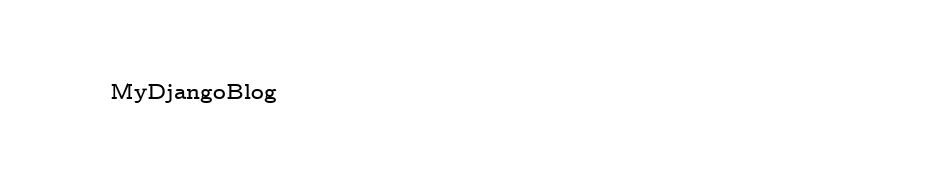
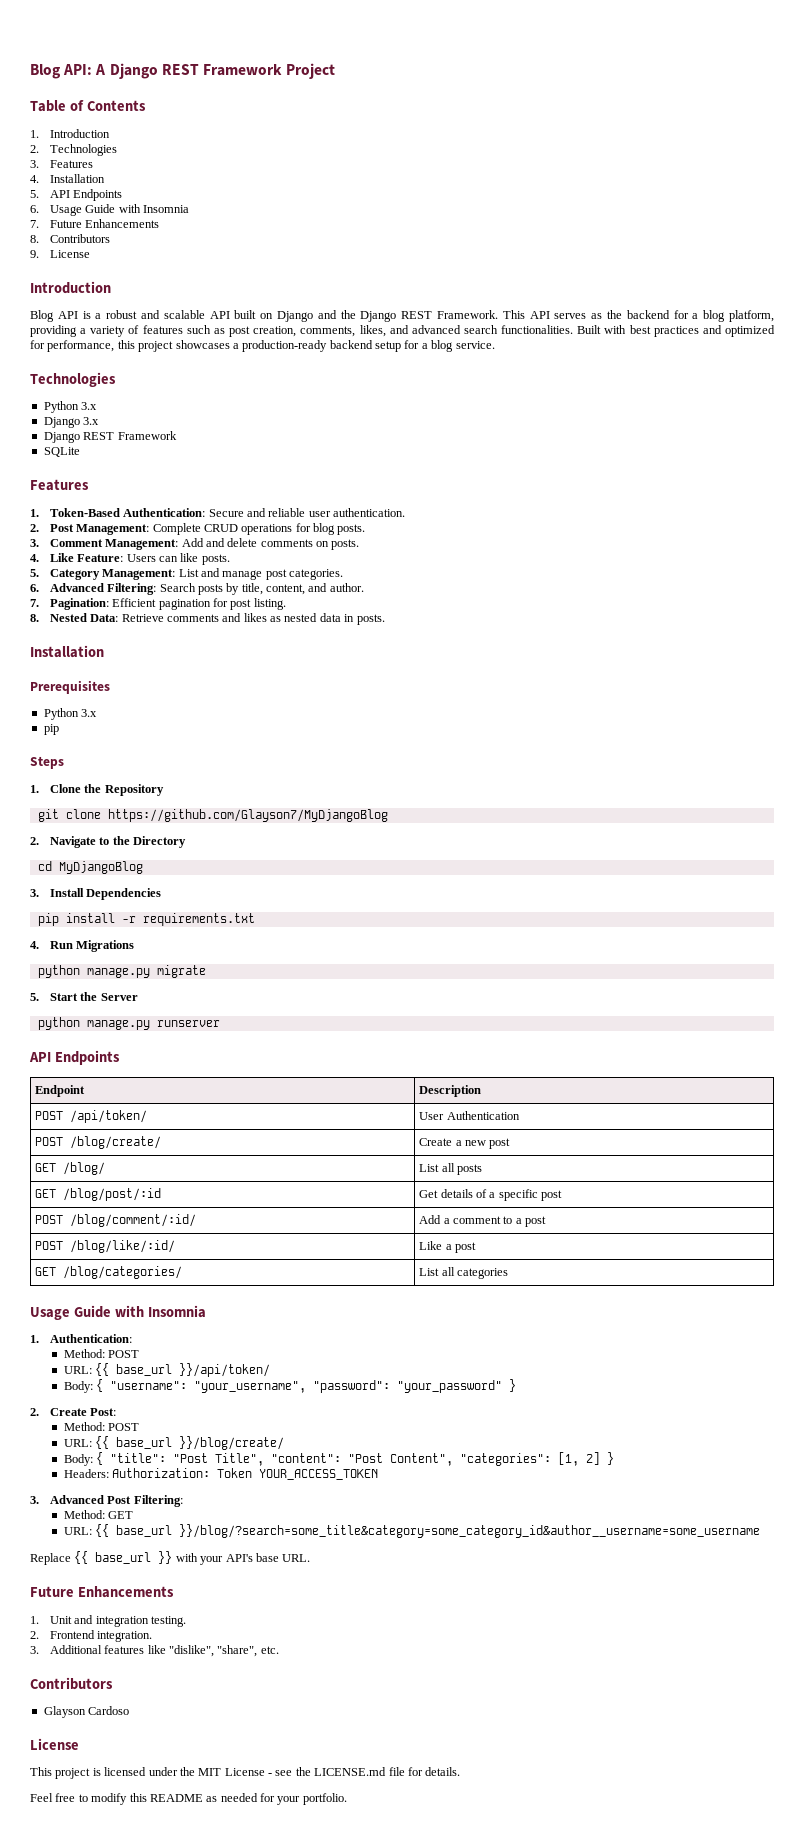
- MyDjangoBlog
+ Blog API: A Django REST Framework Project
+ Table of Contents
+ 1. Introduction
+ 2. Technologies
+ 3. Features
+ 4. Installation
+ 5. API Endpoints
+ 6. Usage Guide with Insomnia
+ 7. Future Enhancements
+ 8. Contributors
+ 9. License
+ Introduction
+ Blog API is a robust and scalable API built on Django and the Django REST Framework. This API serves as the backend for a blog platform, providing a variety of features such as post creation, comments, likes, and advanced search functionalities. Built with best practices and optimized for performance, this project showcases a production-ready backend setup for a blog service.
+ Technologies
+ Python 3.x
+ Django 3.x
+ Django REST Framework
+ SQLite
+ Features
+ 1. Token-Based Authentication: Secure and reliable user authentication.
+ 2. Post Management: Complete CRUD operations for blog posts.
+ 3. Comment Management: Add and delete comments on posts.
+ 4. Like Feature: Users can like posts.
+ 5. Category Management: List and manage post categories.
+ 6. Advanced Filtering: Search posts by title, content, and author.
+ 7. Pagination: Efficient pagination for post listing.
+ 8. Nested Data: Retrieve comments and likes as nested data in posts.
+ Installation
+ Prerequisites
+ Python 3.x
+ pip
+ Steps
+ 1. Clone the Repository
+ git clone https://github.com/Glayson7/MyDjangoBlog
+ 2. Navigate to the Directory
+ cd MyDjangoBlog
+ 3. Install Dependencies
+ pip install -r requirements.txt
+ 4. Run Migrations
+ python manage.py migrate
+ 5. Start the Server
+ python manage.py runserver
+ API Endpoints
+ Endpoint | Description
+ POST /api/token/ | User Authentication
+ POST /blog/create/ | Create a new post
+ GET /blog/ | List all posts
+ GET /blog/post/:id | Get details of a specific post
+ POST /blog/comment/:id/ | Add a comment to a post
+ POST /blog/like/:id/ | Like a post
+ GET /blog/categories/ | List all categories
+ Usage Guide with Insomnia
+ 1. Authentication:
+ Method: POST
+ URL: {{ base_url }}/api/token/
+ Body: { "username": "your_username", "password": "your_password" }
+ 2. Create Post:
+ Method: POST
+ URL: {{ base_url }}/blog/create/
+ Body: { "title": "Post Title", "content": "Post Content", "categories": [1, 2] }
+ Headers: Authorization: Token YOUR_ACCESS_TOKEN
+ 3. Advanced Post Filtering:
+ Method: GET
+ URL: {{ base_url }}/blog/?search=some_title&category=some_category_id&author__username=some_username
+ Replace {{ base_url }} with your API's base URL.
+ Future Enhancements
+ 1. Unit and integration testing.
+ 2. Frontend integration.
+ 3. Additional features like "dislike", "share", etc.
+ Contributors
+ Glayson Cardoso
+ License
+ This project is licensed under the MIT License - see the LICENSE.md file for details.
+ Feel free to modify this README as needed for your portfolio.

